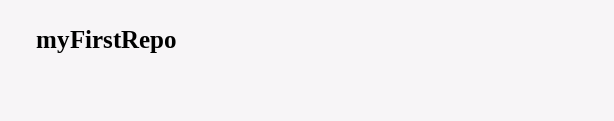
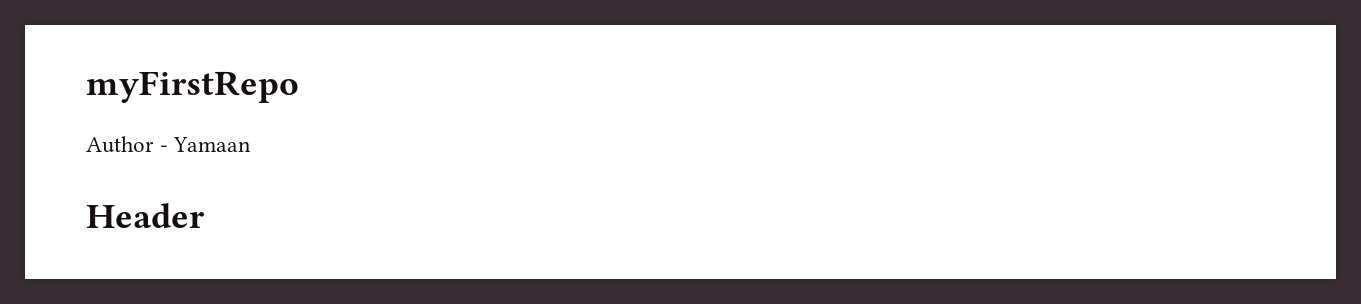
+ Author - Yamaan
+ Header

